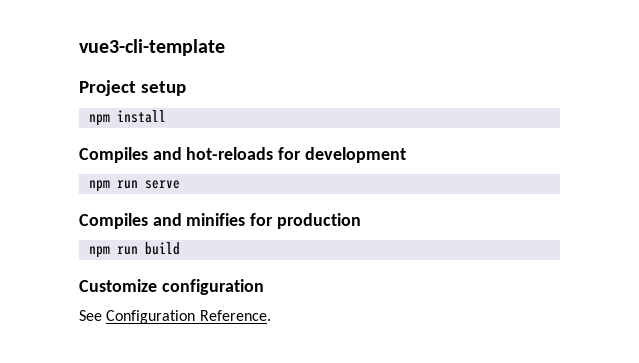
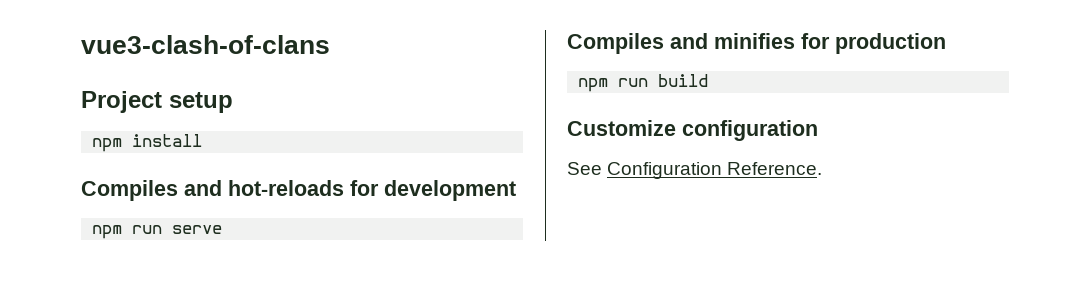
- vue3-cli-template
+ vue3-clash-of-clans

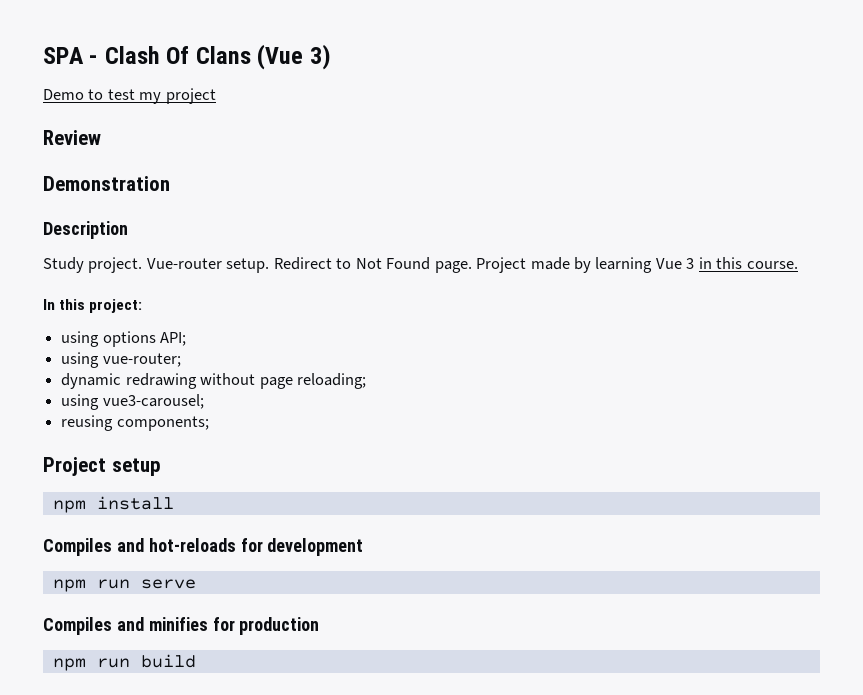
- vue3-clash-of-clans
+ SPA - Clash Of Clans (Vue 3)
+ Demo to test my project
+ Review
+ Demonstration
+ Description
+ Study project. Vue-router setup. Redirect to Not Found page. Project made by learning Vue 3 in this course.
+ In this project:
+ using options API;
+ using vue-router;
+ dynamic redrawing without page reloading;
+ using vue3-carousel;
+ reusing components;
- Customize configuration
- See Configuration Reference.

